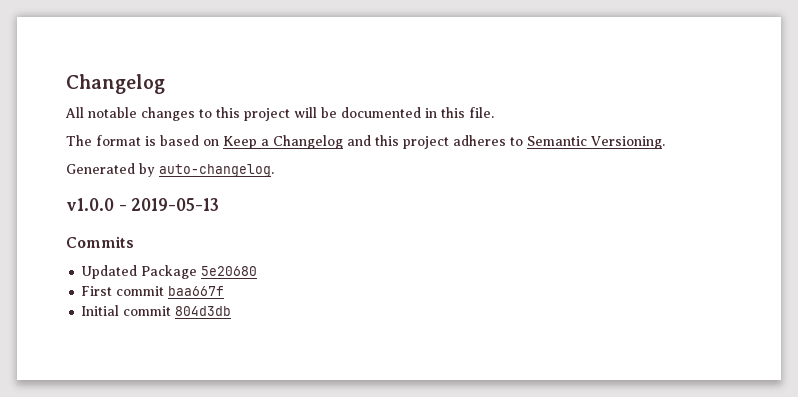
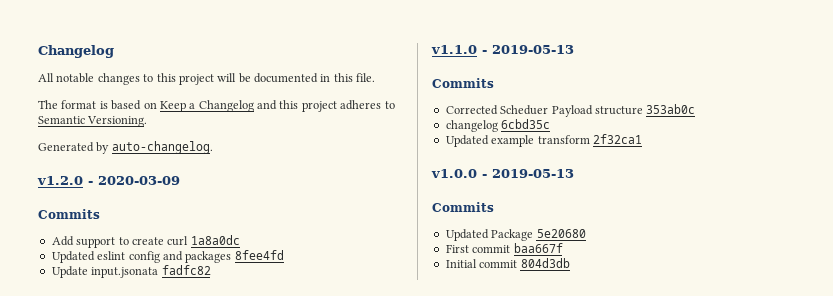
+ v1.2.0 - 2020-03-09
+ Commits
+ Add support to create curl 1a8a0dc
+ Updated eslint config and packages 8fee4fd
+ Update input.jsonata fadfc82
+ v1.1.0 - 2019-05-13
+ Commits
+ Corrected Scheduer Payload structure 353ab0c
+ changelog 6cbd35c
+ Updated example transform 2f32ca1

